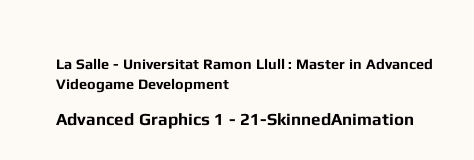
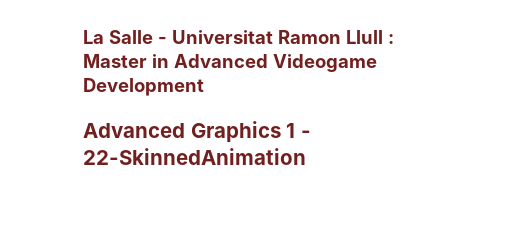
- Advanced Graphics 1 - 21-SkinnedAnimation
+ Advanced Graphics 1 - 22-SkinnedAnimation

